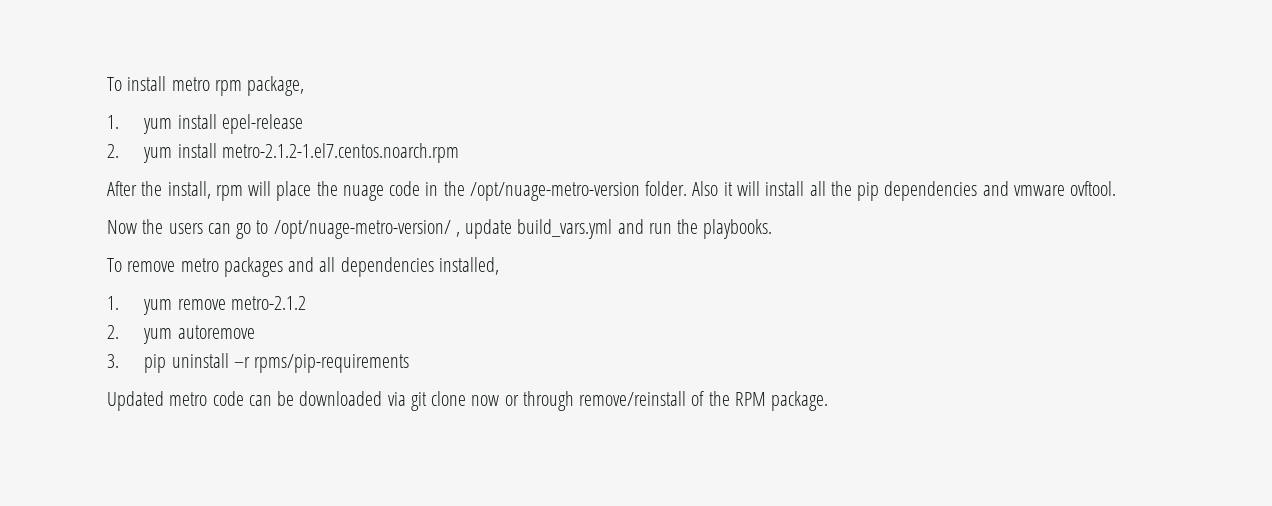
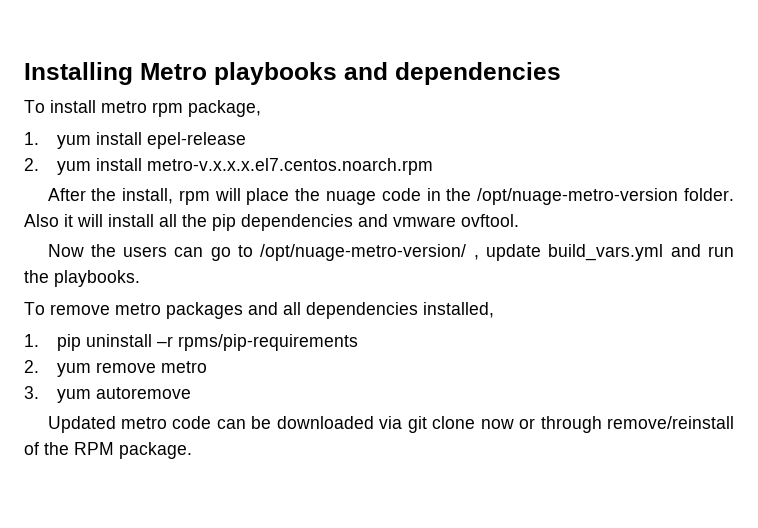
+ Installing Metro playbooks and dependencies
- 2. yum install metro-2.1.2-1.el7.centos.noarch.rpm
+ 2. yum install metro-v.x.x.x.el7.centos.noarch.rpm
- 1. yum remove metro-2.1.2
- 2. yum autoremove
- 3. pip uninstall –r rpms/pip-requirements
+ 1. pip uninstall –r rpms/pip-requirements
+ 2. yum remove metro
+ 3. yum autoremove

